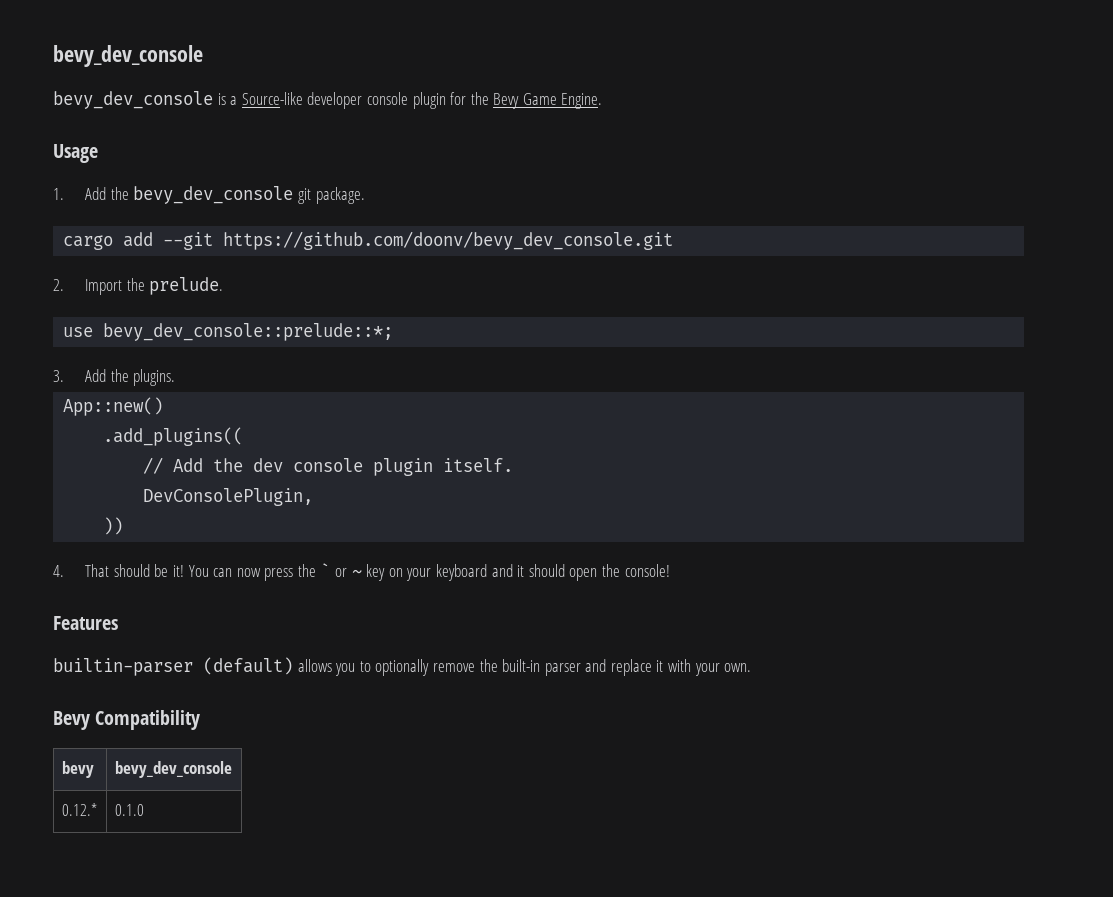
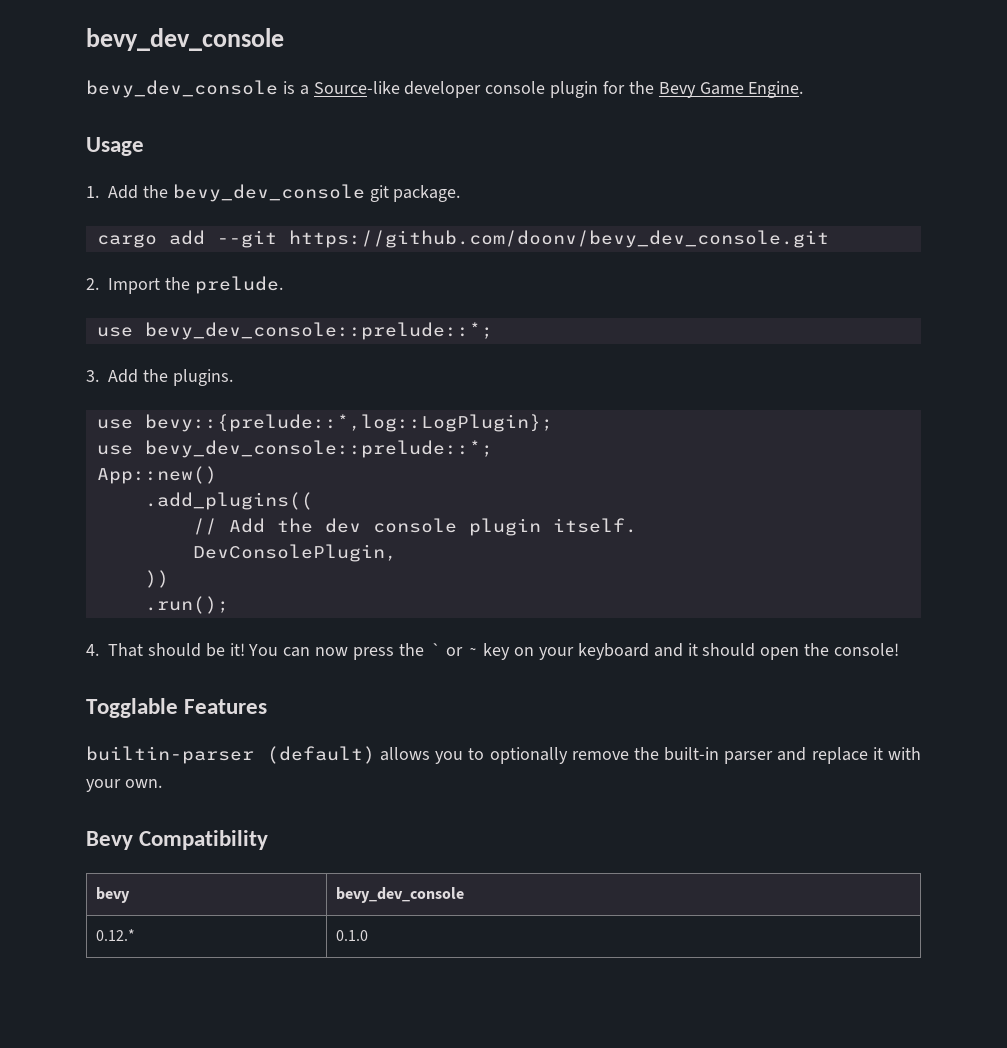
+ use bevy::{prelude::*,log::LogPlugin};
+ use bevy_dev_console::prelude::*;
+ .run();
- Features
+ Togglable Features

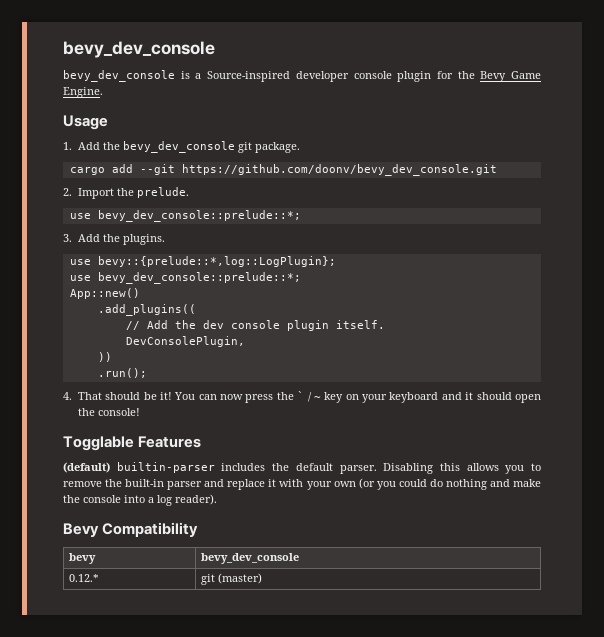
- bevy_dev_console is a Source-like developer console plugin for the Bevy Game Engine.
+ bevy_dev_console is a Source-inspired developer console plugin for the Bevy Game Engine.
- You can now press the ` or ~ key on your keyboard and it should open the console!
+ You can now press the ` / ~ key on your keyboard and it should open the console!
- builtin-parser (default) allows you to optionally remove the built-in parser and replace it with your own.
+ (default) builtin-parser includes the default parser. Disabling this allows you to remove the built-in parser and replace it with your own (or you could do nothing and make the console into a log reader).
- 0.12.* | 0.1.0
+ 0.12.* | git (master)

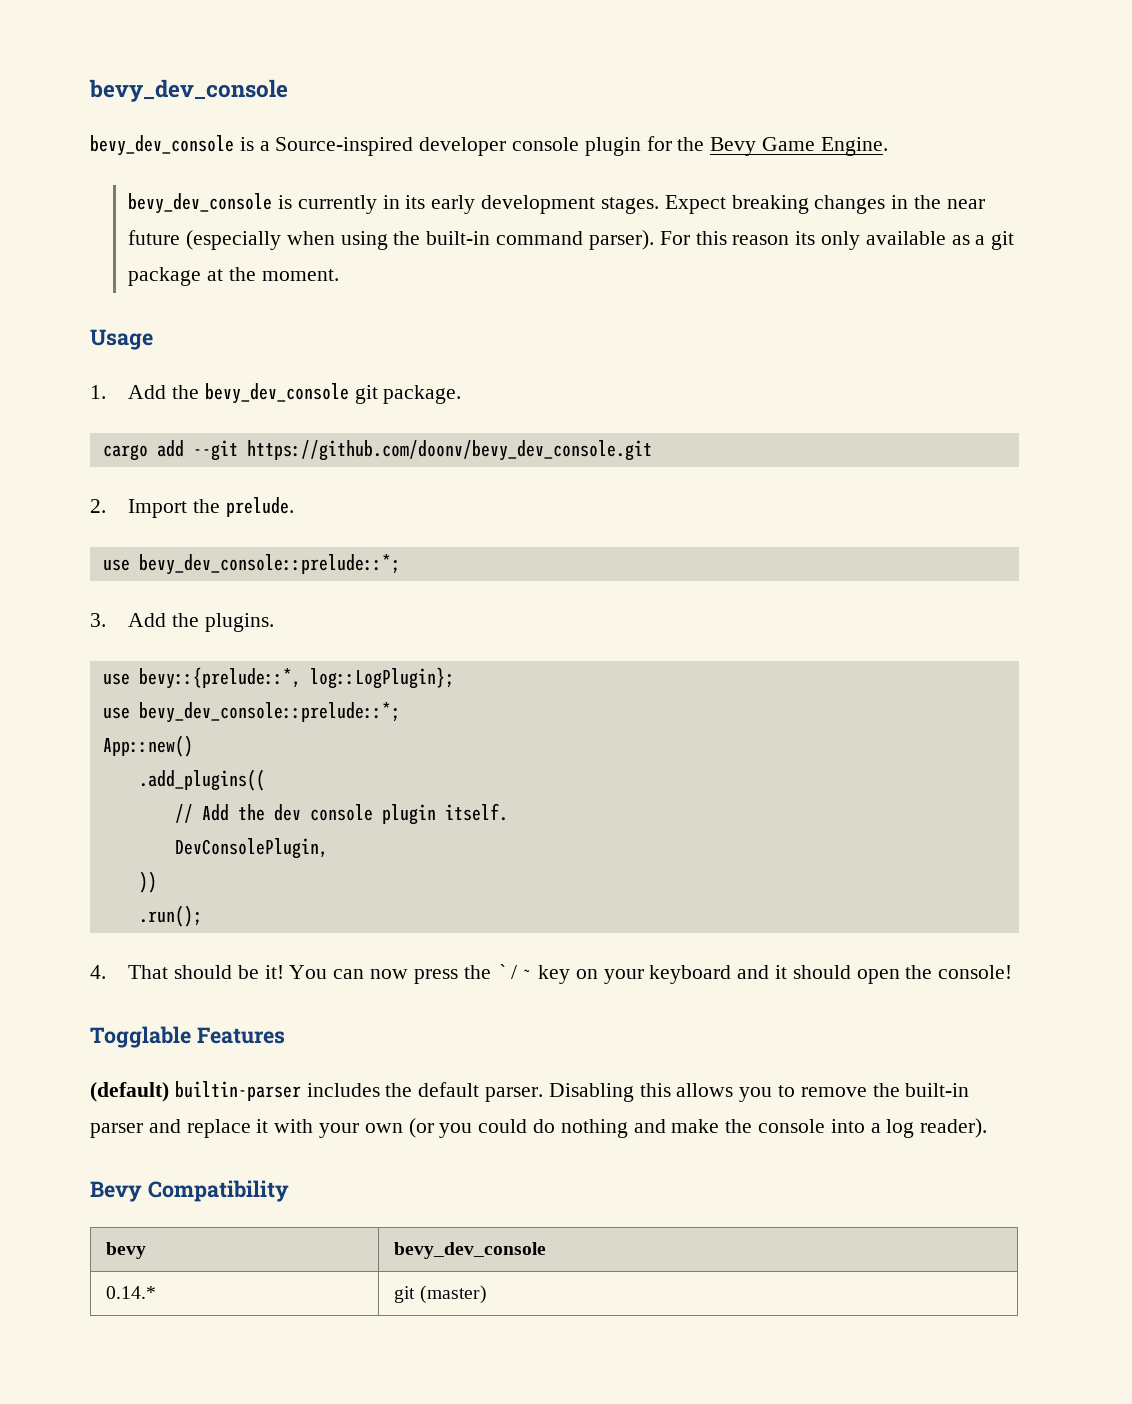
+ bevy_dev_console is currently in its early development stages. Expect breaking changes in the near future (especially when using the built-in command parser). For this reason its only available as a git package at the moment.
- use bevy::{prelude::*,log::LogPlugin};
+ use bevy::{prelude::*, log::LogPlugin};
- 0.12.* | git (master)
+ 0.14.* | git (master)

